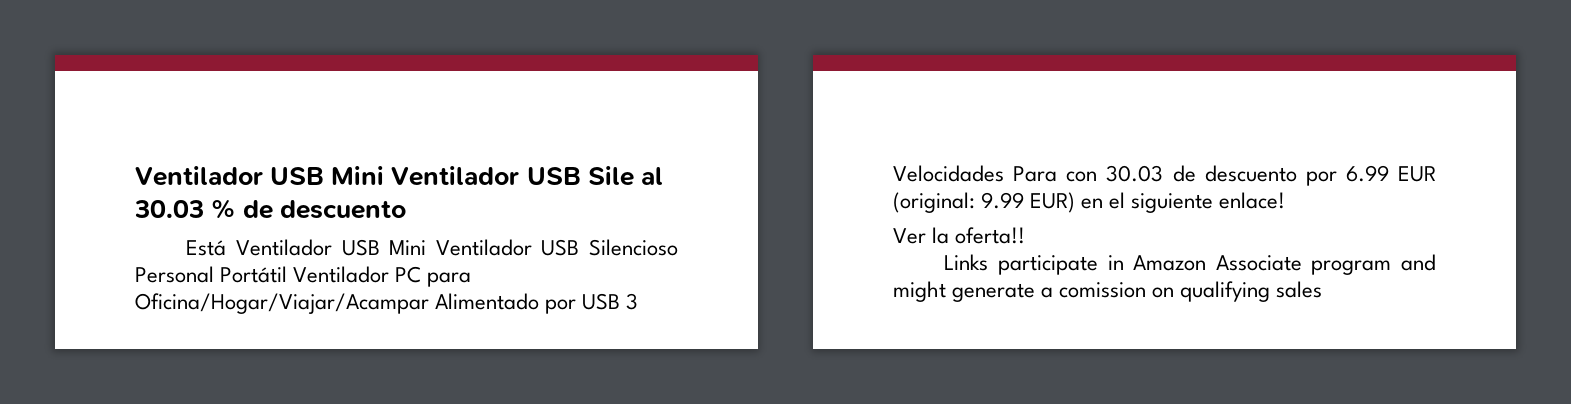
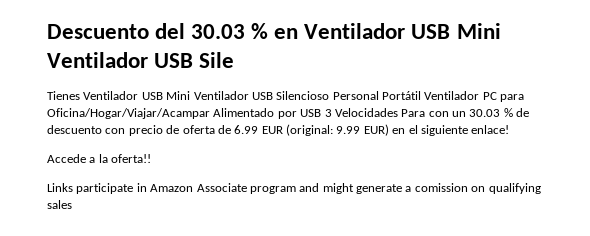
- Ventilador USB Mini Ventilador USB Sile al 30.03 % de descuento
- Está Ventilador USB Mini Ventilador USB Silencioso Personal Portátil Ventilador PC para Oficina/Hogar/Viajar/Acampar Alimentado por USB 3 Velocidades Para con 30.03 de descuento por 6.99 EUR (original: 9.99 EUR) en el siguiente enlace!
+ Descuento del 30.03 % en Ventilador USB Mini Ventilador USB Sile
+ Tienes Ventilador USB Mini Ventilador USB Silencioso Personal Portátil Ventilador PC para Oficina/Hogar/Viajar/Acampar Alimentado por USB 3 Velocidades Para con un 30.03 % de descuento con precio de oferta de 6.99 EUR (original: 9.99 EUR) en el siguiente enlace!
- Ver la oferta!!
+ Accede a la oferta!!

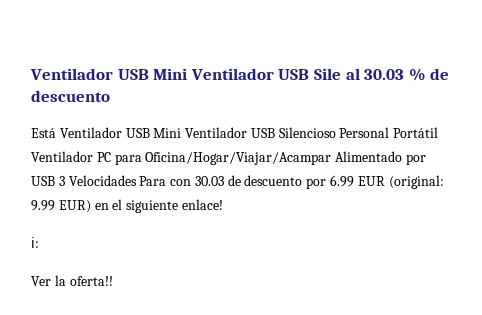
- Descuento del 30.03 % en Ventilador USB Mini Ventilador USB Sile
- Tienes Ventilador USB Mini Ventilador USB Silencioso Personal Portátil Ventilador PC para Oficina/Hogar/Viajar/Acampar Alimentado por USB 3 Velocidades Para con un 30.03 % de descuento con precio de oferta de 6.99 EUR (original: 9.99 EUR) en el siguiente enlace!
+ Ventilador USB Mini Ventilador USB Sile al 30.03 % de descuento
+ Está Ventilador USB Mini Ventilador USB Silencioso Personal Portátil Ventilador PC para Oficina/Hogar/Viajar/Acampar Alimentado por USB 3 Velocidades Para con 30.03 de descuento por 6.99 EUR (original: 9.99 EUR) en el siguiente enlace!
- Accede a la oferta!!
+ ℹ:
+ Ver la oferta!!
- Links participate in Amazon Associate program and might generate a comission on qualifying sales

